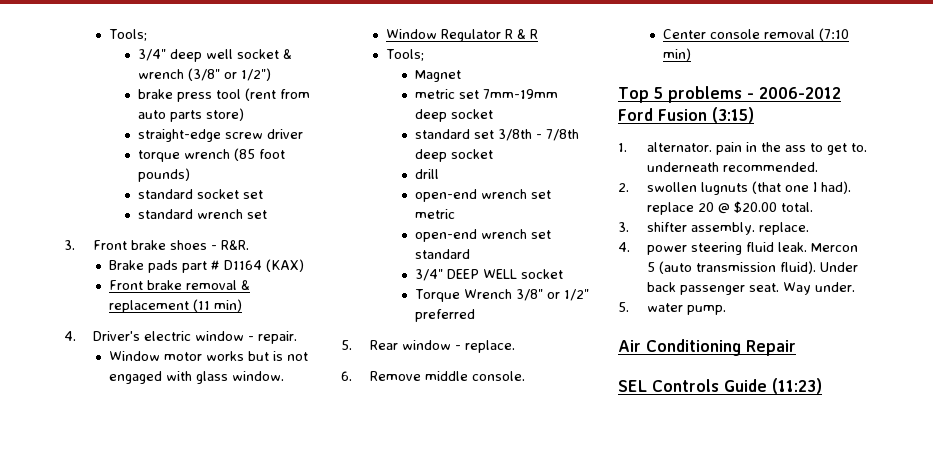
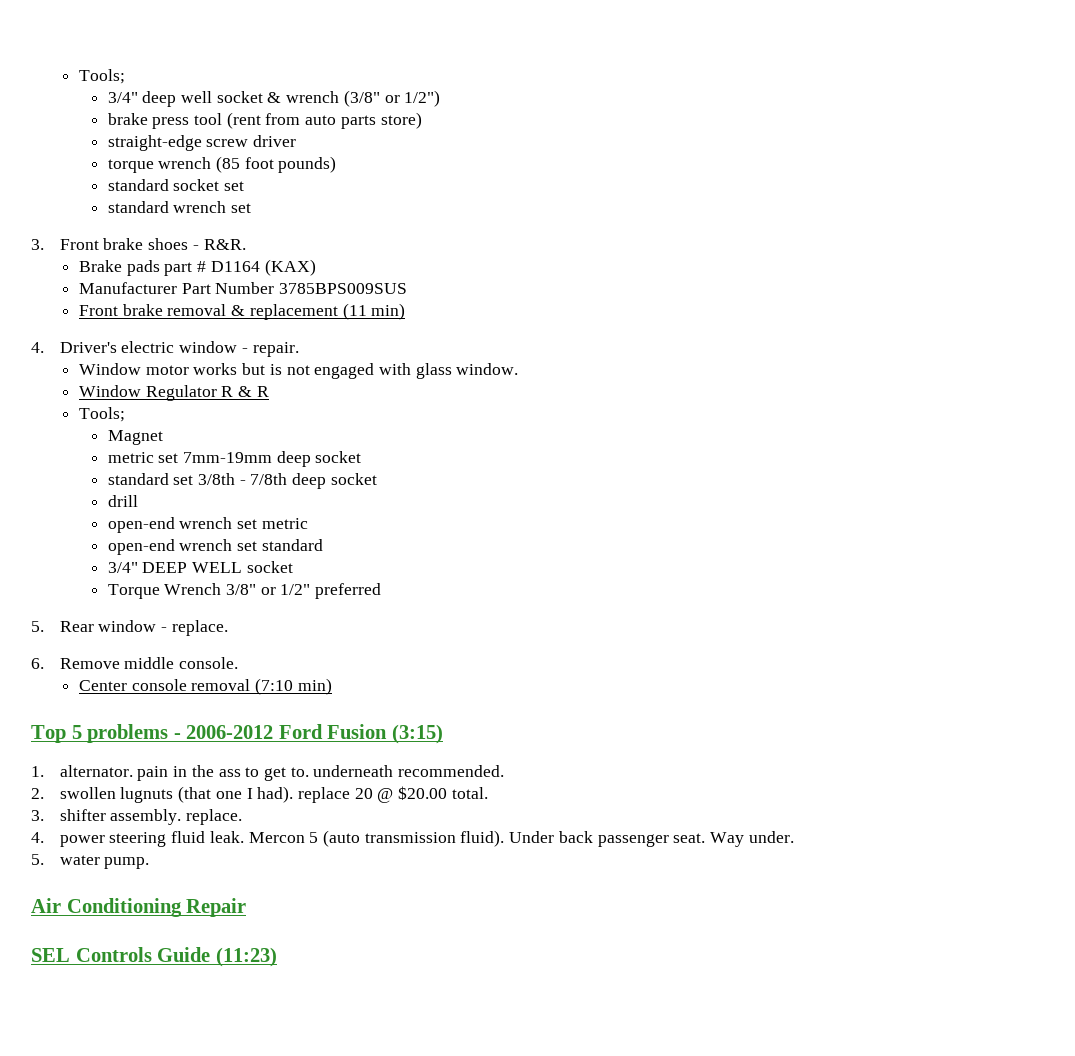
+ Manufacturer Part Number 3785BPS009SUS

